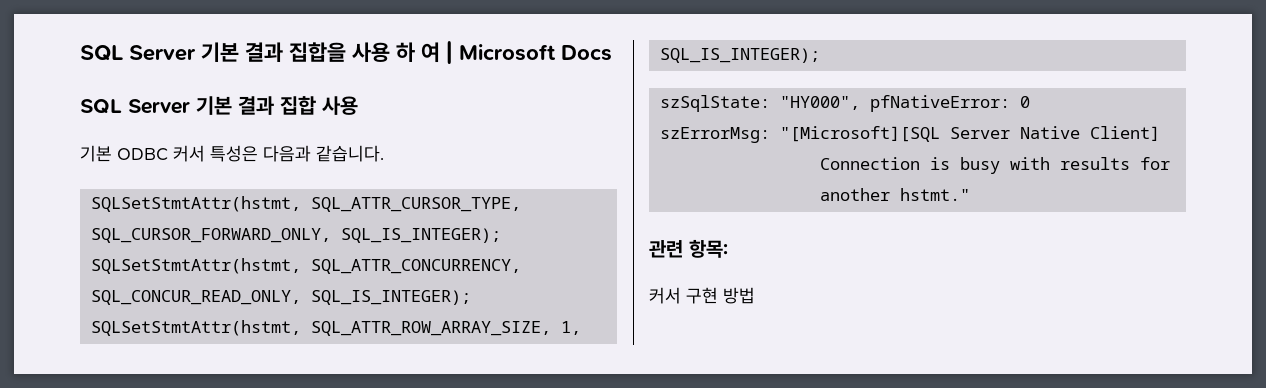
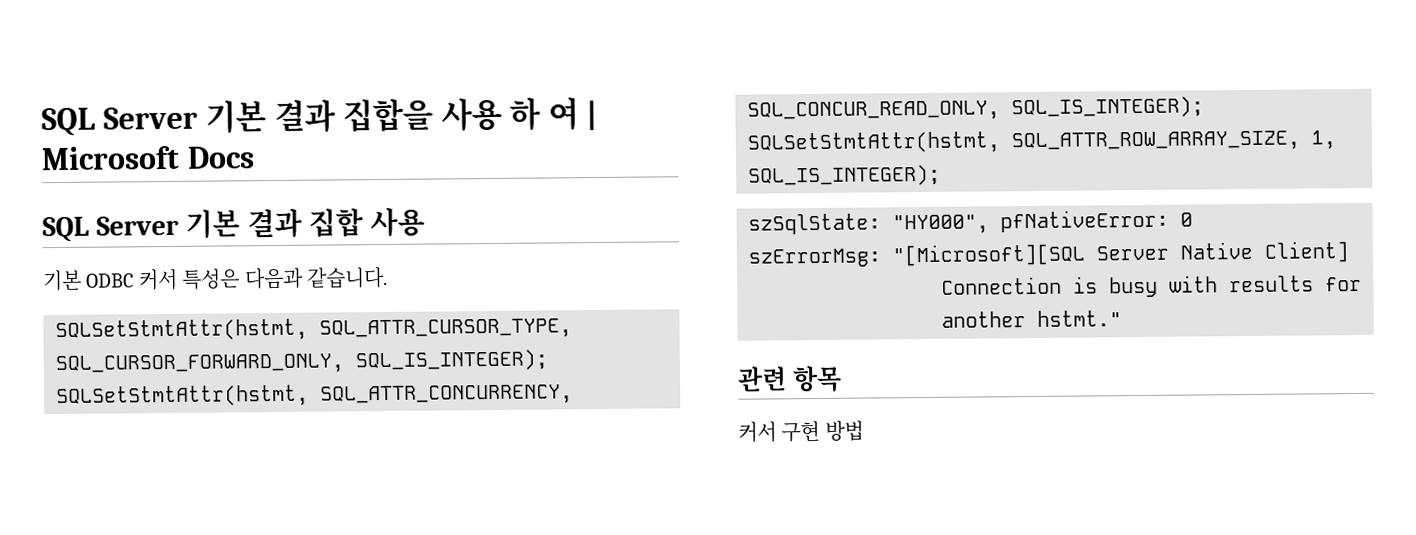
- 관련 항목:
+ 관련 항목

